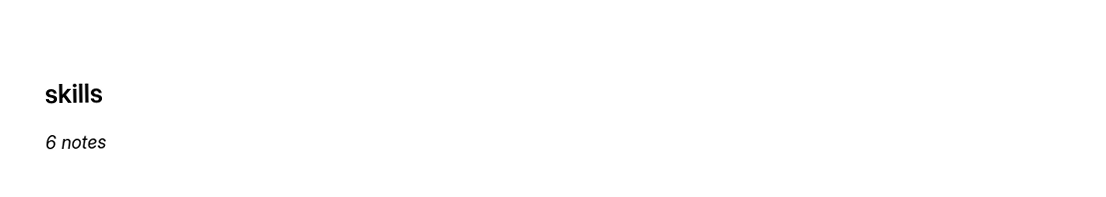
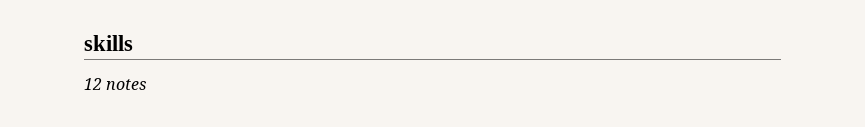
- 6 notes
+ 12 notes

